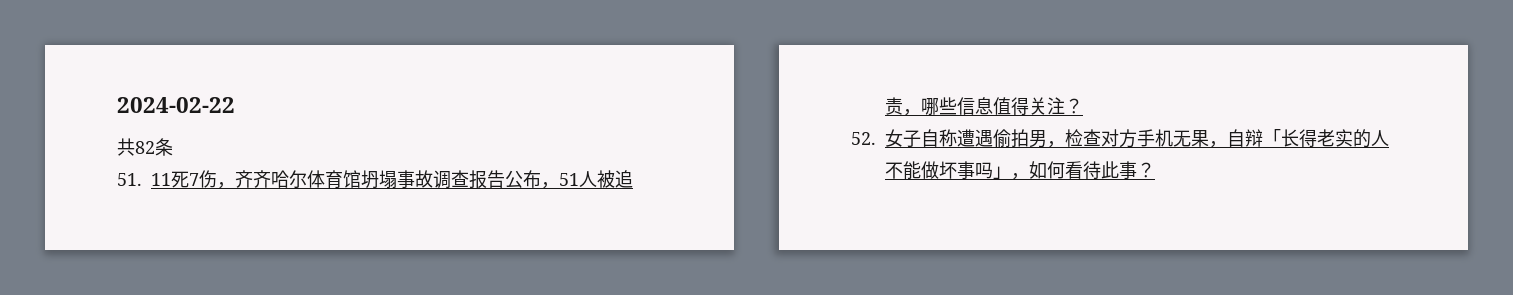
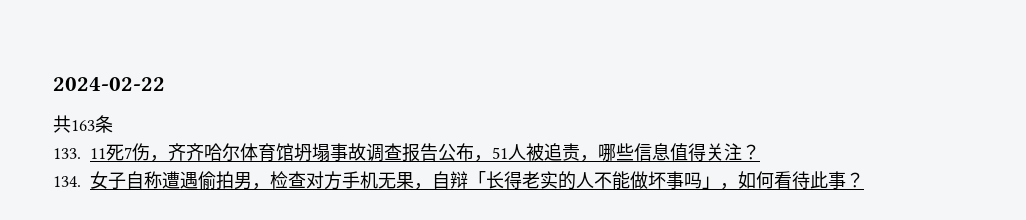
- 共82条
+ 共163条
- 51. 11死7伤，齐齐哈尔体育馆坍塌事故调查报告公布，51人被追责，哪些信息值得关注？
+ 133. 11死7伤，齐齐哈尔体育馆坍塌事故调查报告公布，51人被追责，哪些信息值得关注？
- 52.女子自称遭遇偷拍男，检查对方手机无果，自辩「长得老实的人不能做坏事吗」，如何看待此事？
+ 134.女子自称遭遇偷拍男，检查对方手机无果，自辩「长得老实的人不能做坏事吗」，如何看待此事？

